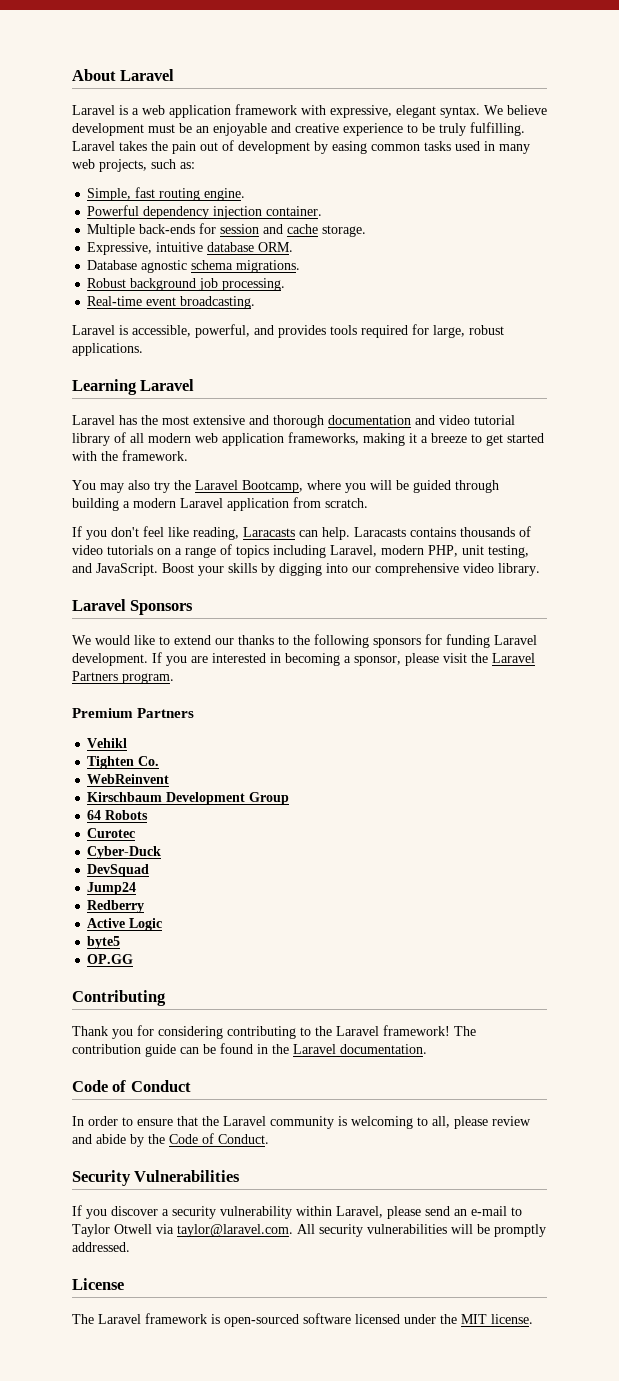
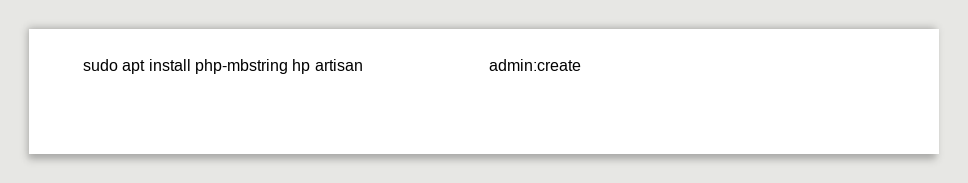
- About Laravel
- Laravel is a web application framework with expressive, elegant syntax. We believe development must be an enjoyable and creative experience to be truly fulfilling. Laravel takes the pain out of development by easing common tasks used in many web projects, such as:
- Simple, fast routing engine.
- Powerful dependency injection container.
- Multiple back-ends for session and cache storage.
- Expressive, intuitive database ORM.
- Database agnostic schema migrations.
- Robust background job processing.
- Real-time event broadcasting.
- Laravel is accessible, powerful, and provides tools required for large, robust applications.
- Learning Laravel
- Laravel has the most extensive and thorough documentation and video tutorial library of all modern web application frameworks, making it a breeze to get started with the framework.
- You may also try the Laravel Bootcamp, where you will be guided through building a modern Laravel application from scratch.
- If you don't feel like reading, Laracasts can help. Laracasts contains thousands of video tutorials on a range of topics including Laravel, modern PHP, unit testing, and JavaScript. Boost your skills by digging into our comprehensive video library.
- Laravel Sponsors
- We would like to extend our thanks to the following sponsors for funding Laravel development. If you are interested in becoming a sponsor, please visit the Laravel Partners program.
- Premium Partners
- Vehikl
- Tighten Co.
- WebReinvent
- Kirschbaum Development Group
- 64 Robots
- Curotec
- Cyber-Duck
- DevSquad
- Jump24
- Redberry
- Active Logic
- byte5
- OP.GG
- Contributing
- Thank you for considering contributing to the Laravel framework! The contribution guide can be found in the Laravel documentation.
- Code of Conduct
- In order to ensure that the Laravel community is welcoming to all, please review and abide by the Code of Conduct.
- Security Vulnerabilities
- If you discover a security vulnerability within Laravel, please send an e-mail to Taylor Otwell via taylor@laravel.com. All security vulnerabilities will be promptly addressed.
- License
- The Laravel framework is open-sourced software licensed under the MIT license.
+ sudo apt install php-mbstring hp artisan admin:create

